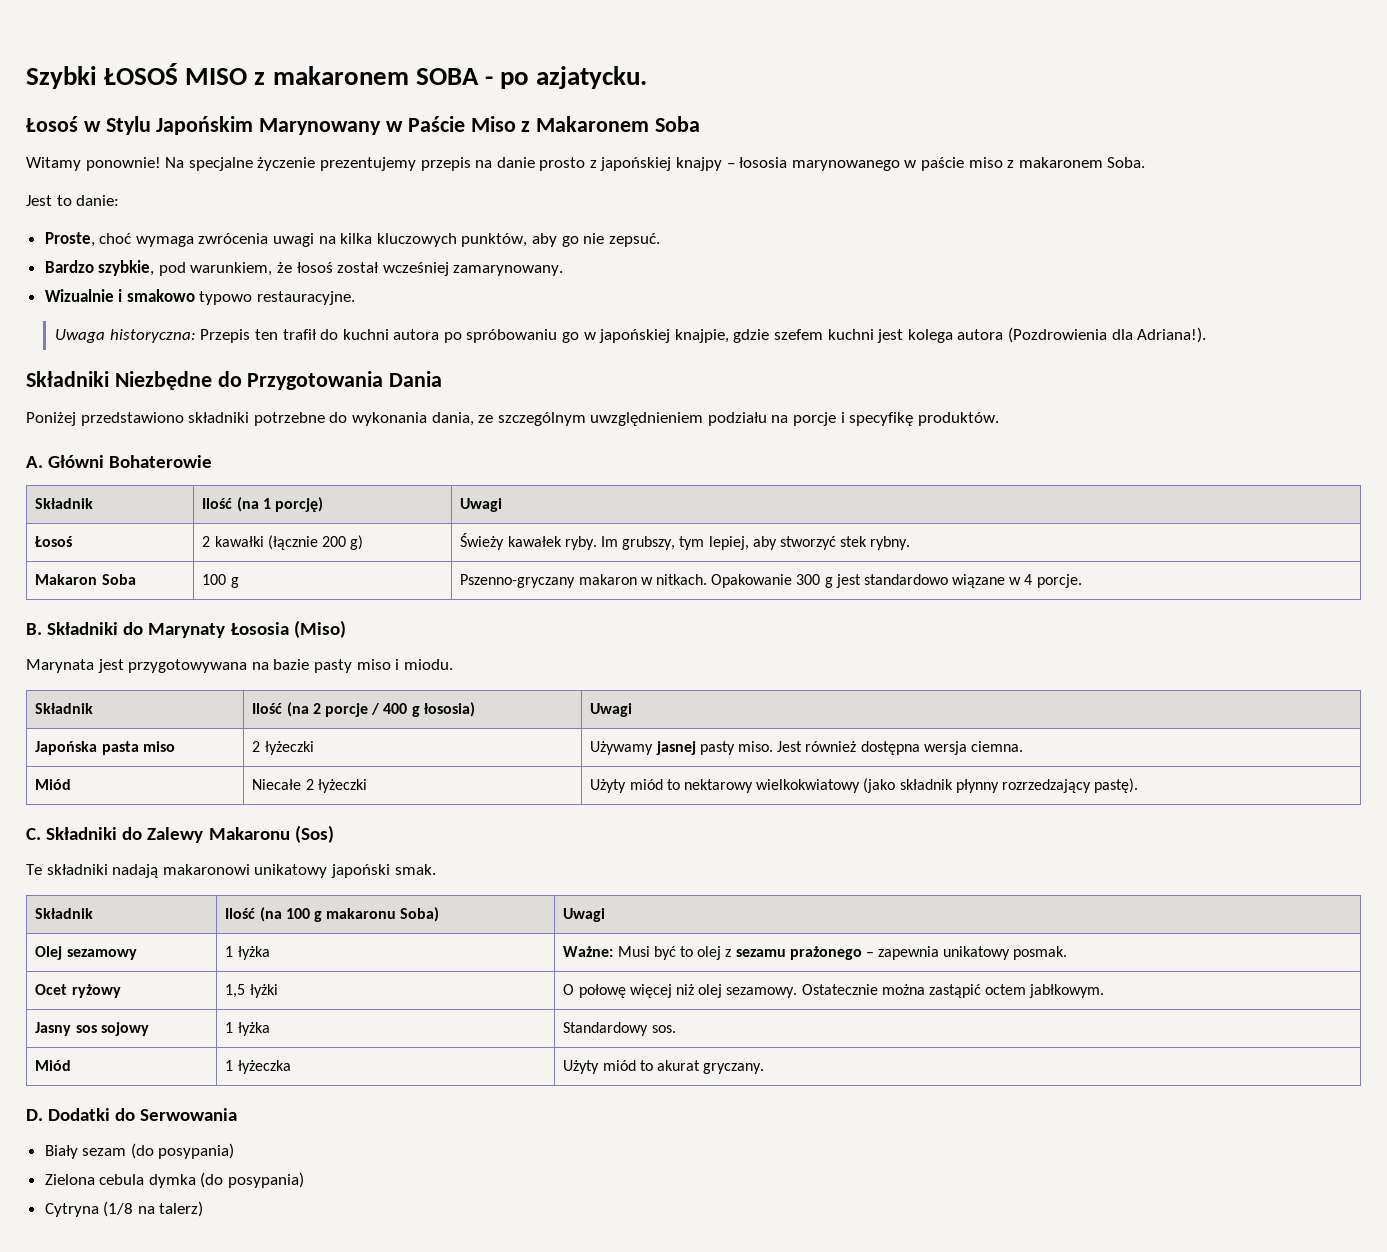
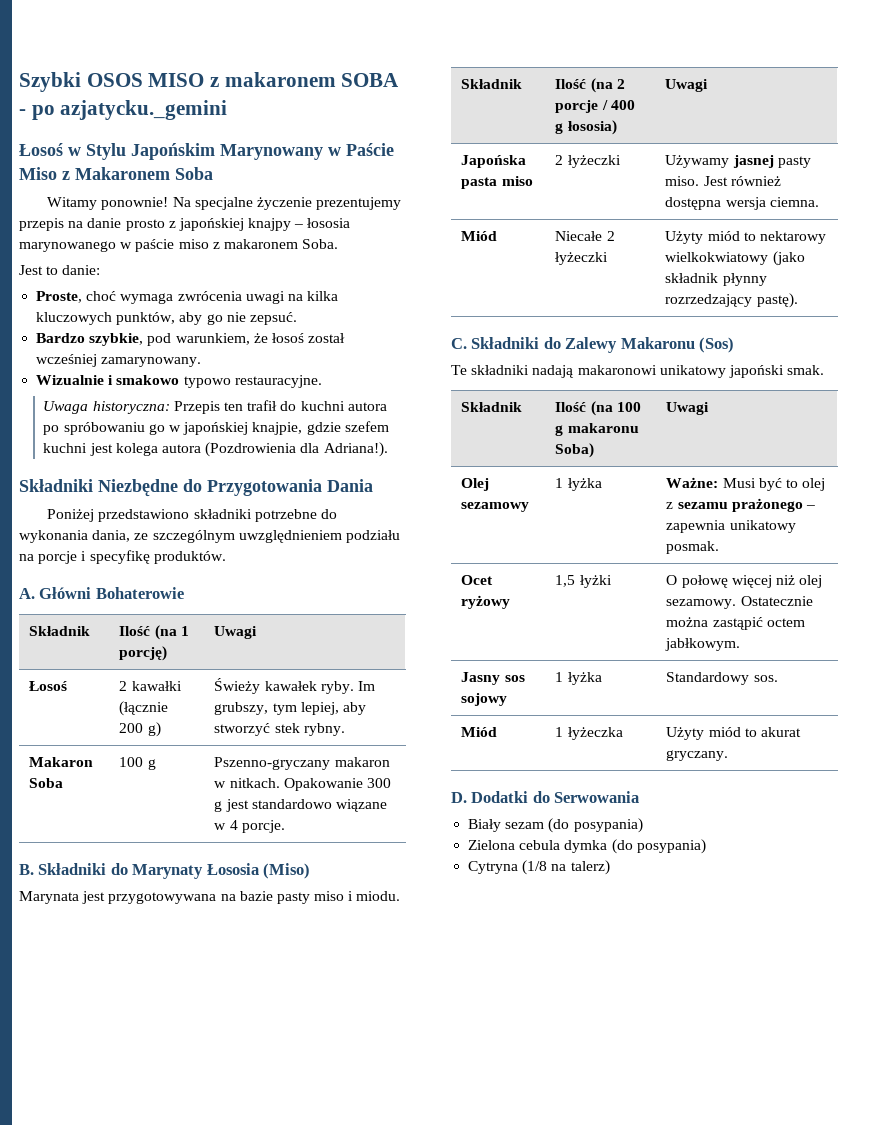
- Szybki ŁOSOŚ MISO z makaronem SOBA - po azjatycku.
+ Szybki OSOS MISO z makaronem SOBA - po azjatycku._gemini

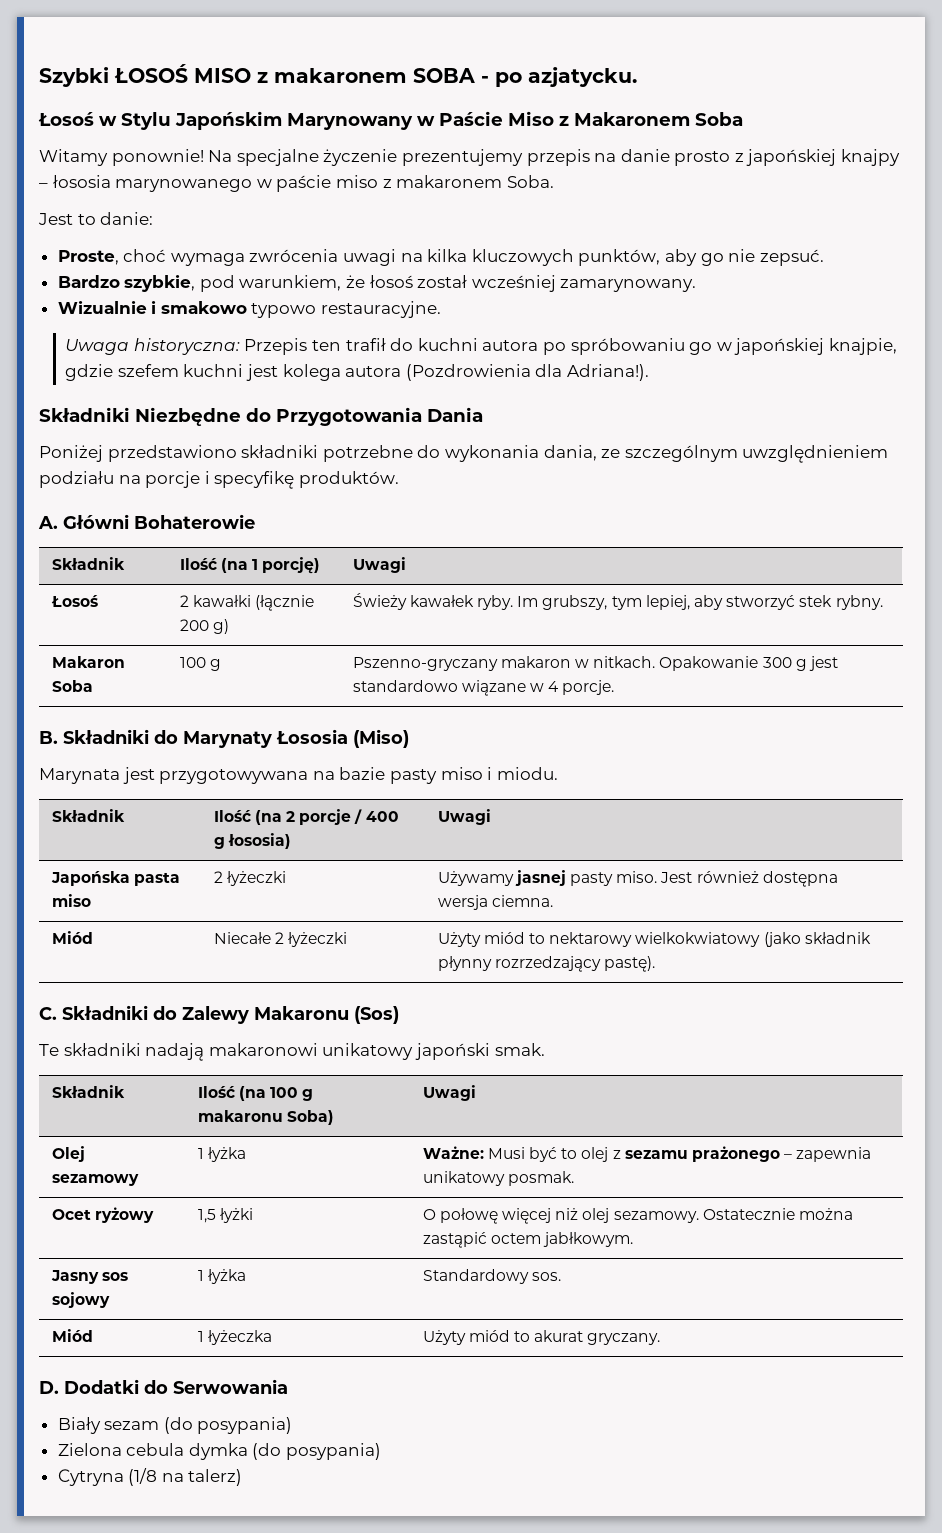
- Szybki OSOS MISO z makaronem SOBA - po azjatycku._gemini
+ Szybki ŁOSOŚ MISO z makaronem SOBA - po azjatycku.

